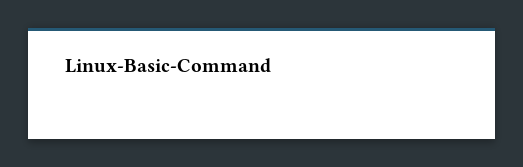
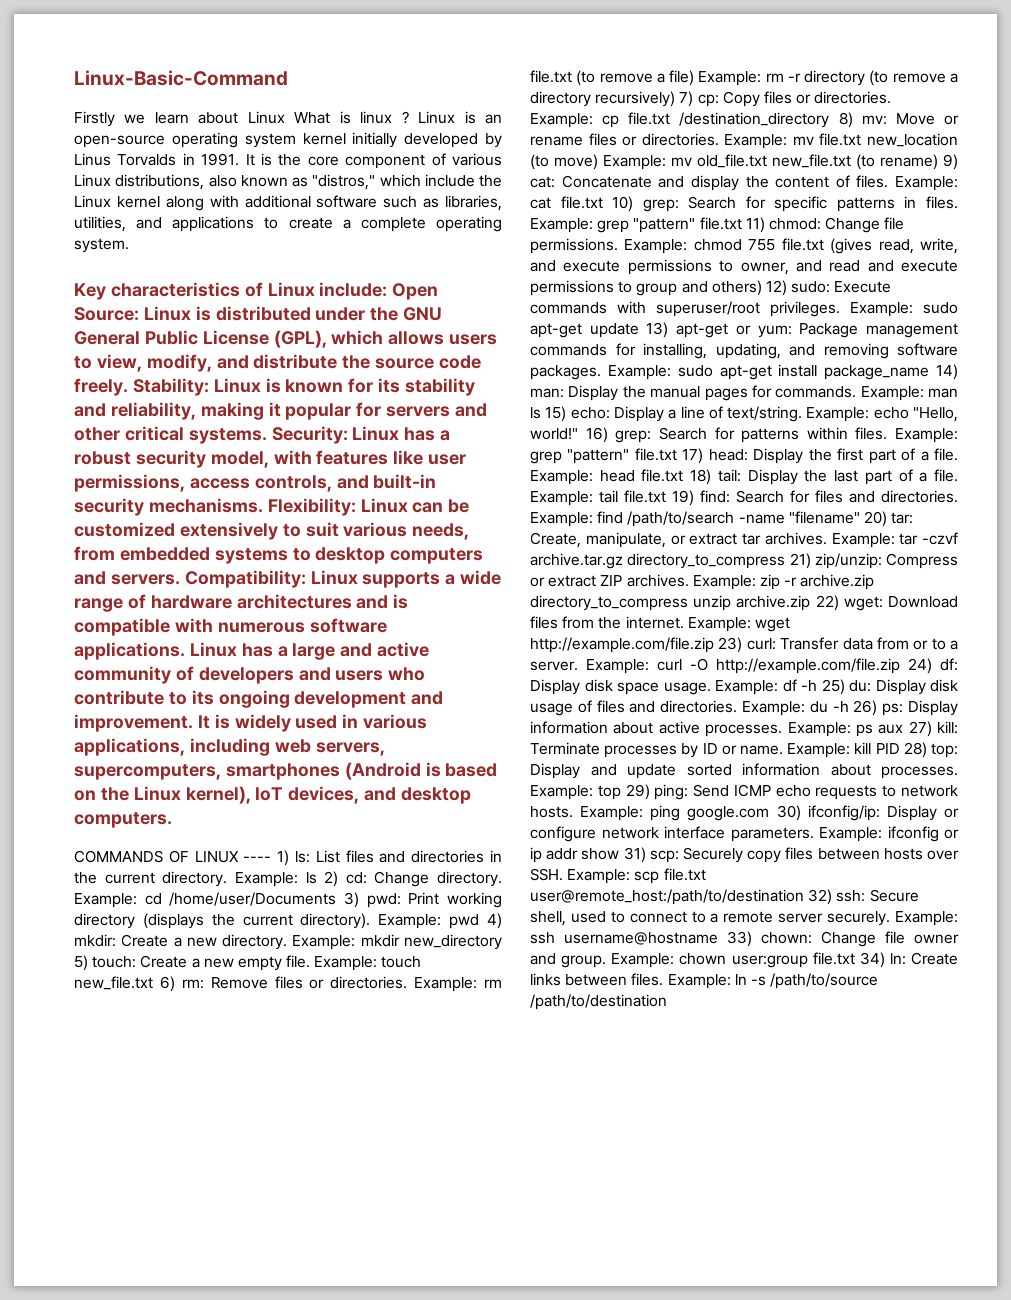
+ Firstly we learn about Linux What is linux ? Linux is an open-source operating system kernel initially developed by Linus Torvalds in 1991. It is the core component of various Linux distributions, also known as "distros," which include the Linux kernel along with additional software such as libraries, utilities, and applications to create a complete operating system.
+ Key characteristics of Linux include: Open Source: Linux is distributed under the GNU General Public License (GPL), which allows users to view, modify, and distribute the source code freely. Stability: Linux is known for its stability and reliability, making it popular for servers and other critical systems. Security: Linux has a robust security model, with features like user permissions, access controls, and built-in security mechanisms. Flexibility: Linux can be customized extensively to suit various needs, from embedded systems to desktop computers and servers. Compatibility: Linux supports a wide range of hardware architectures and is compatible with numerous software applications. Linux has a large and active community of developers and users who contribute to its ongoing development and improvement. It is widely used in various applications, including web servers, supercomputers, smartphones (Android is based on the Linux kernel), IoT devices, and desktop computers.
+ COMMANDS OF LINUX ---- 1) ls: List files and directories in the current directory. Example: ls 2) cd: Change directory. Example: cd /home/user/Documents 3) pwd: Print working directory (displays the current directory). Example: pwd 4) mkdir: Create a new directory. Example: mkdir new_directory 5) touch: Create a new empty file. Example: touch new_file.txt 6) rm: Remove files or directories. Example: rm file.txt (to remove a file) Example: rm -r directory (to remove a directory recursively) 7) cp: Copy files or directories. Example: cp file.txt /destination_directory 8) mv: Move or rename files or directories. Example: mv file.txt new_location (to move) Example: mv old_file.txt new_file.txt (to rename) 9) cat: Concatenate and display the content of files. Example: cat file.txt 10) grep: Search for specific patterns in files. Example: grep "pattern" file.txt 11) chmod: Change file permissions. Example: chmod 755 file.txt (gives read, write, and execute permissions to owner, and read and execute permissions to group and others) 12) sudo: Execute commands with superuser/root privileges. Example: sudo apt-get update 13) apt-get or yum: Package management commands for installing, updating, and removing software packages. Example: sudo apt-get install package_name 14) man: Display the manual pages for commands. Example: man ls 15) echo: Display a line of text/string. Example: echo "Hello, world!" 16) grep: Search for patterns within files. Example: grep "pattern" file.txt 17) head: Display the first part of a file. Example: head file.txt 18) tail: Display the last part of a file. Example: tail file.txt 19) find: Search for files and directories. Example: find /path/to/search -name "filename" 20) tar: Create, manipulate, or extract tar archives. Example: tar -czvf archive.tar.gz directory_to_compress 21) zip/unzip: Compress or extract ZIP archives. Example: zip -r archive.zip directory_to_compress unzip archive.zip 22) wget: Download files from the internet. Example: wget http://example.com/file.zip 23) curl: Transfer data from or to a server. Example: curl -O http://example.com/file.zip 24) df: Display disk space usage. Example: df -h 25) du: Display disk usage of files and directories. Example: du -h 26) ps: Display information about active processes. Example: ps aux 27) kill: Terminate processes by ID or name. Example: kill PID 28) top: Display and update sorted information about processes. Example: top 29) ping: Send ICMP echo requests to network hosts. Example: ping google.com 30) ifconfig/ip: Display or configure network interface parameters. Example: ifconfig or ip addr show 31) scp: Securely copy files between hosts over SSH. Example: scp file.txt user@remote_host:/path/to/destination 32) ssh: Secure shell, used to connect to a remote server securely. Example: ssh username@hostname 33) chown: Change file owner and group. Example: chown user:group file.txt 34) ln: Create links between files. Example: ln -s /path/to/source /path/to/destination

